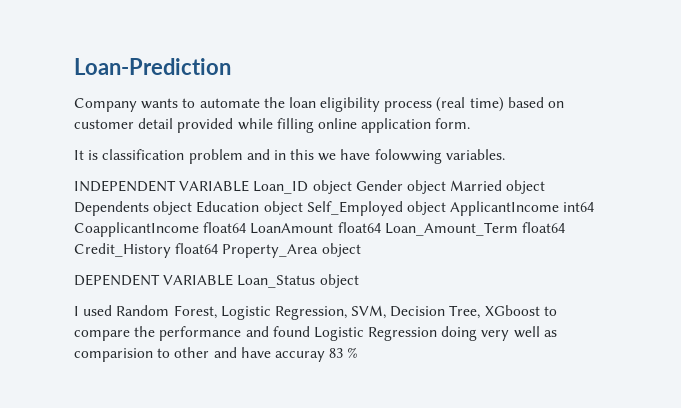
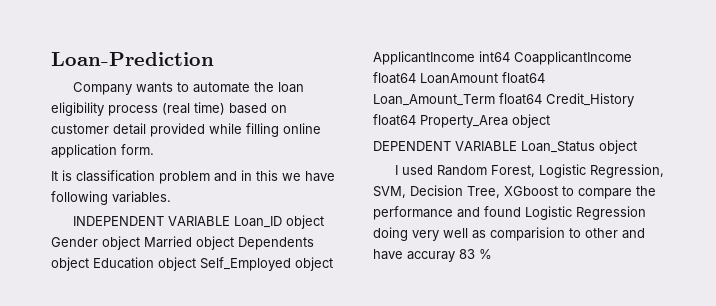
- It is classification problem and in this we have folowwing variables.
+ It is classification problem and in this we have following variables.

